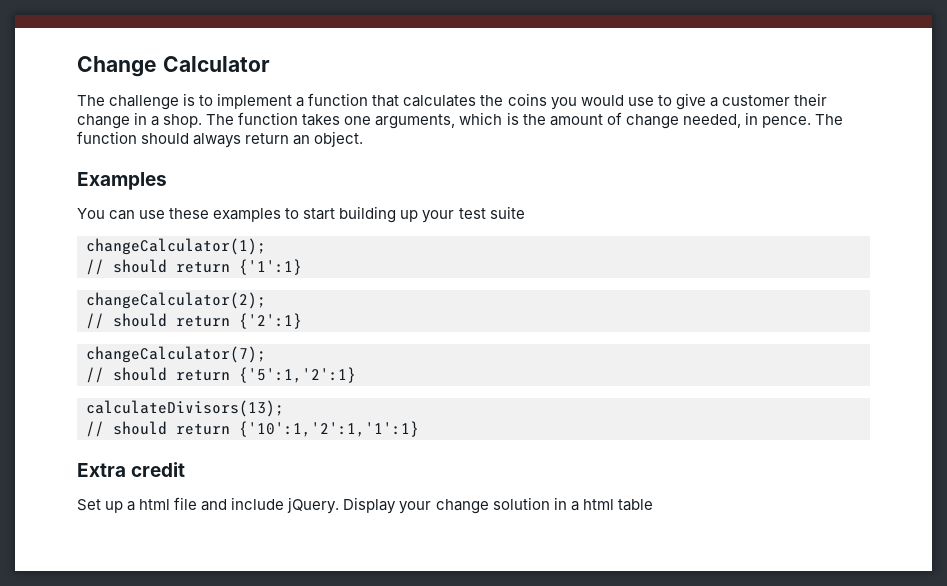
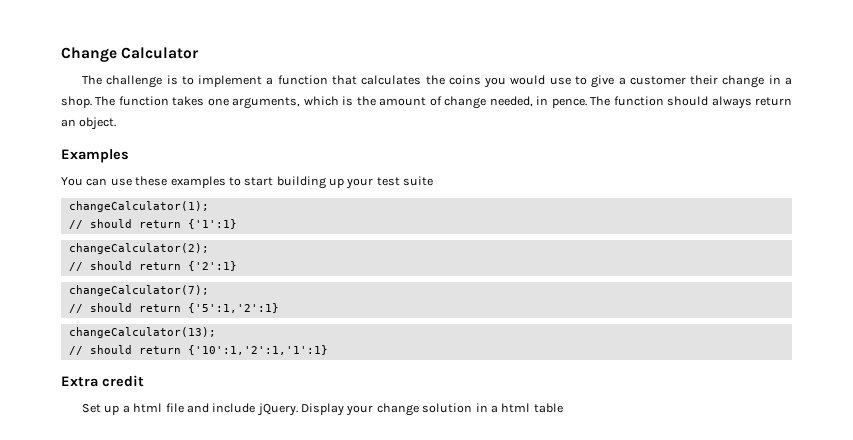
- calculateDivisors(13);
+ changeCalculator(13);

